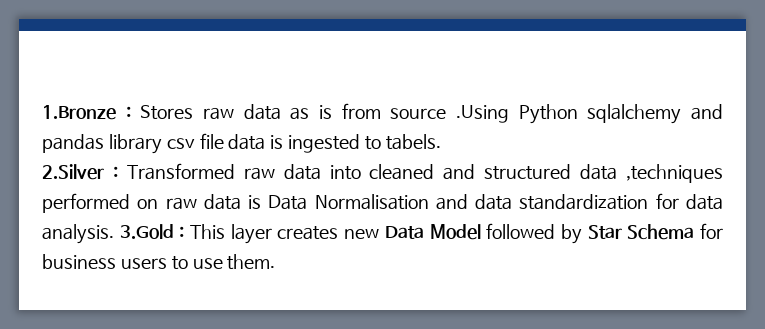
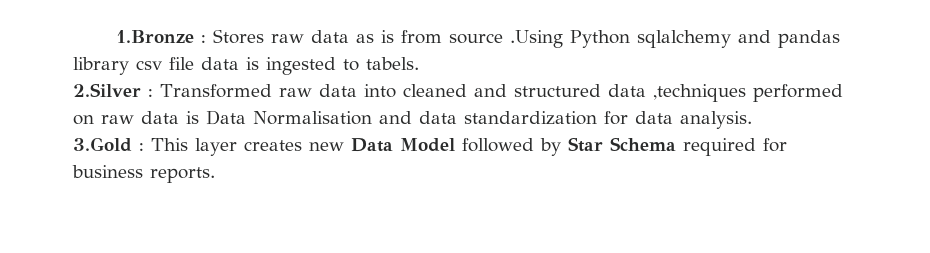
- 2.Silver : Transformed raw data into cleaned and structured data ,techniques performed on raw data is Data Normalisation and data standardization for data analysis. 3.Gold : This layer creates new Data Model followed by Star Schema for business users to use them.
+ 2.Silver : Transformed raw data into cleaned and structured data ,techniques performed on raw data is Data Normalisation and data standardization for data analysis.
+ 3.Gold : This layer creates new Data Model followed by Star Schema required for business reports.

